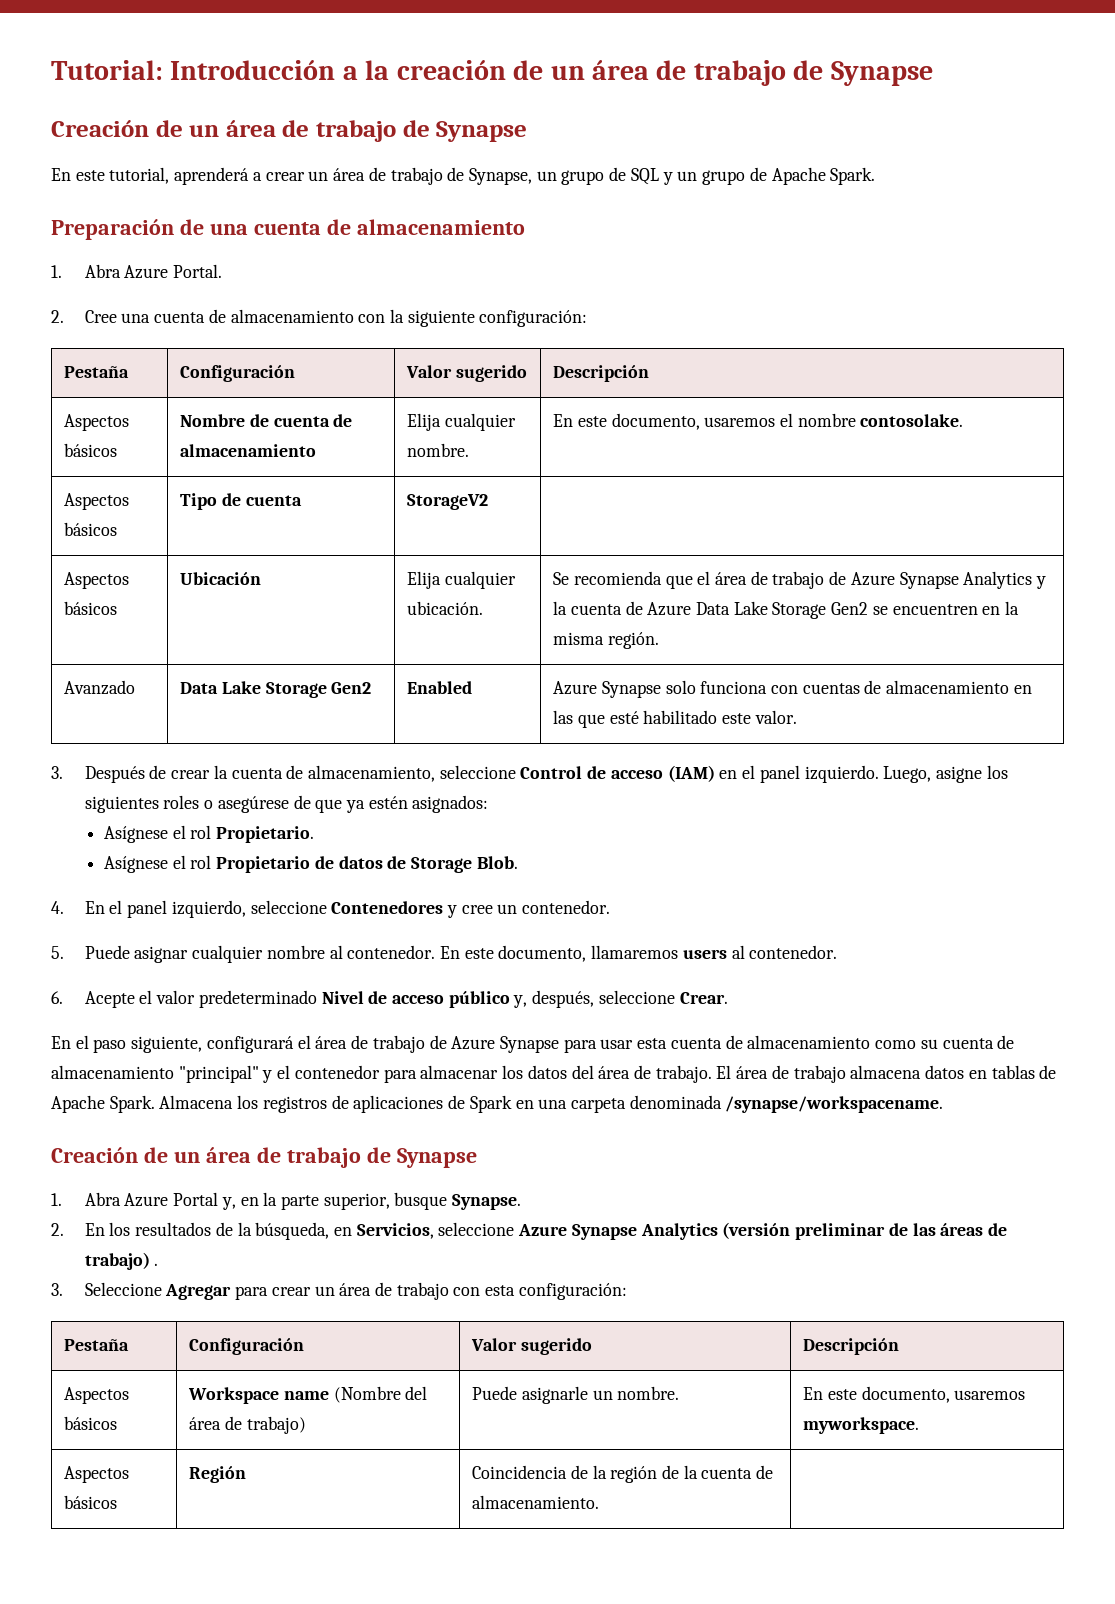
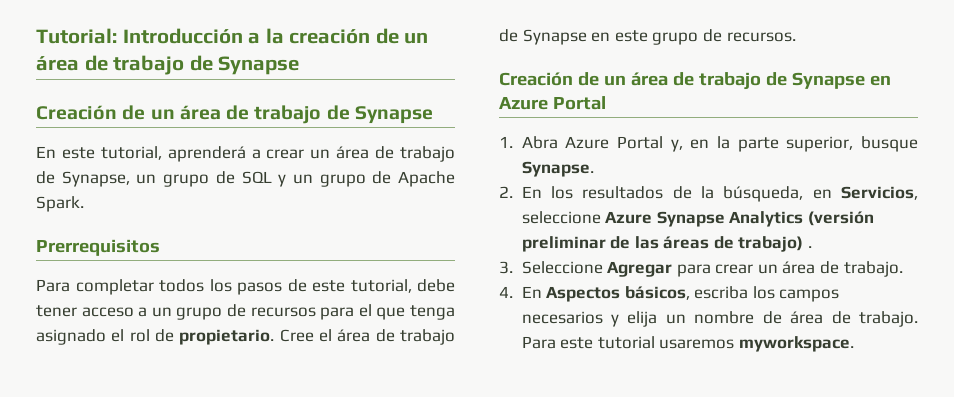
- Preparación de una cuenta de almacenamiento
- 1. Abra Azure Portal.
- 2. Cree una cuenta de almacenamiento con la siguiente configuración:
- Pestaña | Configuración | Valor sugerido | Descripción
- Aspectos básicos | Nombre de cuenta de almacenamiento | Elija cualquier nombre. | En este documento, usaremos el nombre contosolake.
- Aspectos básicos | Tipo de cuenta | StorageV2 |
- Aspectos básicos | Ubicación | Elija cualquier ubicación. | Se recomienda que el área de trabajo de Azure Synapse Analytics y la cuenta de Azure Data Lake Storage Gen2 se encuentren en la misma región.
- Avanzado | Data Lake Storage Gen2 | Enabled | Azure Synapse solo funciona con cuentas de almacenamiento en las que esté habilitado este valor.
- 3. Después de crear la cuenta de almacenamiento, seleccione Control de acceso (IAM) en el panel izquierdo. Luego, asigne los siguientes roles o asegúrese de que ya estén asignados:
- Asígnese el rol Propietario.
- Asígnese el rol Propietario de datos de Storage Blob.
- 4. En el panel izquierdo, seleccione Contenedores y cree un contenedor.
- 5. Puede asignar cualquier nombre al contenedor. En este documento, llamaremos users al contenedor.
- 6. Acepte el valor predeterminado Nivel de acceso público y, después, seleccione Crear.
- En el paso siguiente, configurará el área de trabajo de Azure Synapse para usar esta cuenta de almacenamiento como su cuenta de almacenamiento "principal" y el contenedor para almacenar los datos del área de trabajo. El área de trabajo almacena datos en tablas de Apache Spark. Almacena los registros de aplicaciones de Spark en una carpeta denominada /synapse/workspacename.
- Creación de un área de trabajo de Synapse
+ Prerrequisitos
+ Para completar todos los pasos de este tutorial, debe tener acceso a un grupo de recursos para el que tenga asignado el rol de propietario. Cree el área de trabajo de Synapse en este grupo de recursos.
+ Creación de un área de trabajo de Synapse en Azure Portal
- 3. Seleccione Agregar para crear un área de trabajo con esta configuración:
- Pestaña | Configuración | Valor sugerido | Descripción
- Aspectos básicos | Workspace name (Nombre del área de trabajo) | Puede asignarle un nombre. | En este documento, usaremos myworkspace.
- Aspectos básicos | Región | Coincidencia de la región de la cuenta de almacenamiento. |
+ 3. Seleccione Agregar para crear un área de trabajo.
+ 4. En Aspectos básicos, escriba los campos necesarios y elija un nombre de área de trabajo. Para este tutorial usaremos myworkspace.

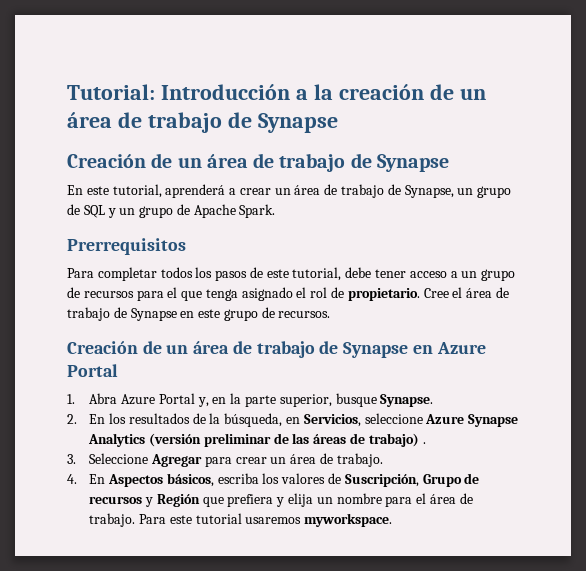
- 4. En Aspectos básicos, escriba los campos necesarios y elija un nombre de área de trabajo.
+ 4. En Aspectos básicos, escriba los valores de Suscripción, Grupo de recursos y Región que prefiera y elija un nombre para el área de trabajo.

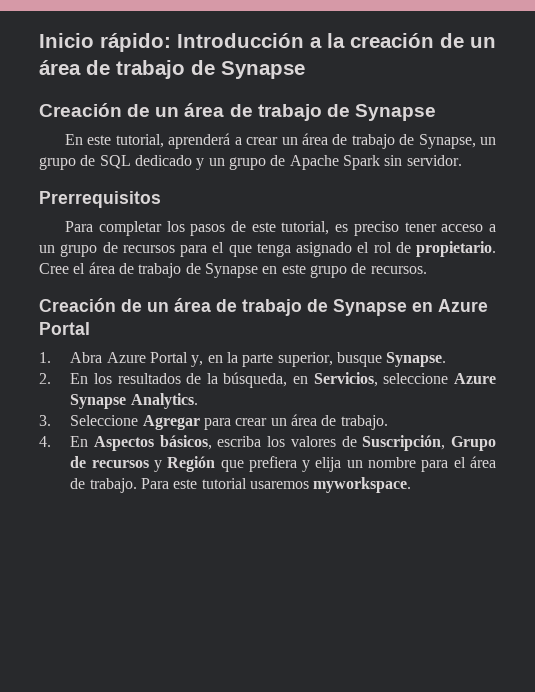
- Tutorial: Introducción a la creación de un área de trabajo de Synapse
+ Inicio rápido: Introducción a la creación de un área de trabajo de Synapse
- En este tutorial, aprenderá a crear un área de trabajo de Synapse, un grupo de SQL y un grupo de Apache Spark.
+ En este tutorial, aprenderá a crear un área de trabajo de Synapse, un grupo de SQL dedicado y un grupo de Apache Spark sin servidor.
- Para completar todos los pasos de este tutorial, debe tener acceso a un grupo de recursos para el que tenga asignado el rol de propietario.
+ Para completar los pasos de este tutorial, es preciso tener acceso a un grupo de recursos para el que tenga asignado el rol de propietario.
- 2. En los resultados de la búsqueda, en Servicios, seleccione Azure Synapse Analytics (versión preliminar de las áreas de trabajo) .
+ 2. En los resultados de la búsqueda, en Servicios, seleccione Azure Synapse Analytics.

